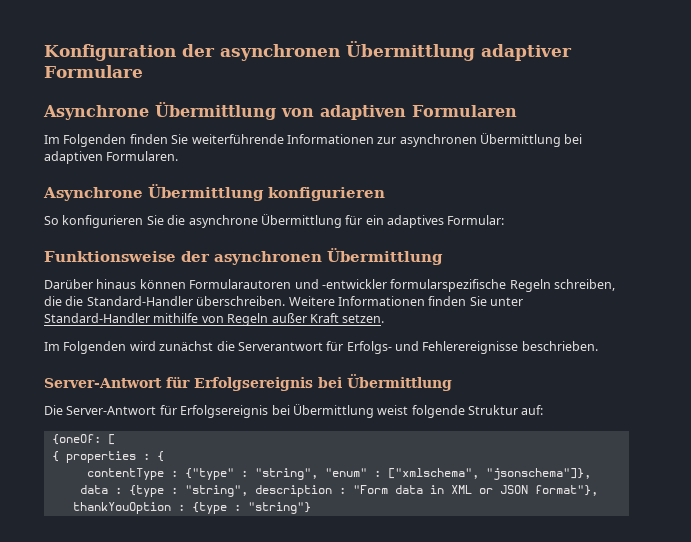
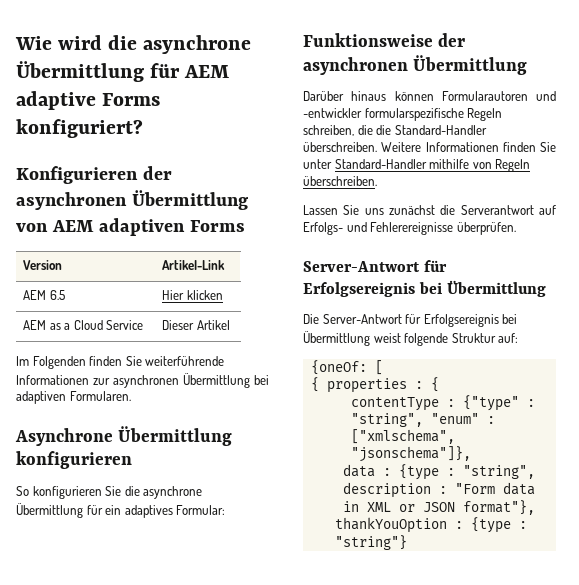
- Konfiguration der asynchronen Übermittlung adaptiver Formulare
- Asynchrone Übermittlung von adaptiven Formularen
+ Wie wird die asynchrone Übermittlung für AEM adaptive Forms konfiguriert?
+ Konfigurieren der asynchronen Übermittlung von AEM adaptiven Forms
+ Version | Artikel-Link
+ AEM 6.5 | Hier klicken
+ AEM as a Cloud Service | Dieser Artikel
- Weitere Informationen finden Sie unter Standard-Handler mithilfe von Regeln außer Kraft setzen.
- Im Folgenden wird zunächst die Serverantwort für Erfolgs- und Fehlerereignisse beschrieben.
+ Weitere Informationen finden Sie unter Standard-Handler mithilfe von Regeln überschreiben.
+ Lassen Sie uns zunächst die Serverantwort auf Erfolgs- und Fehlerereignisse überprüfen.

